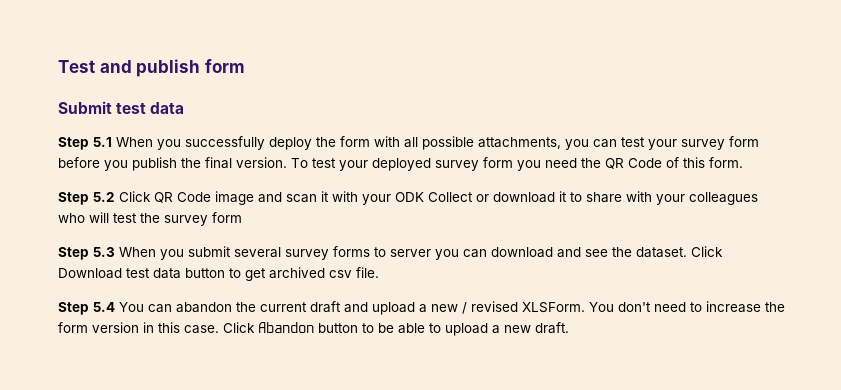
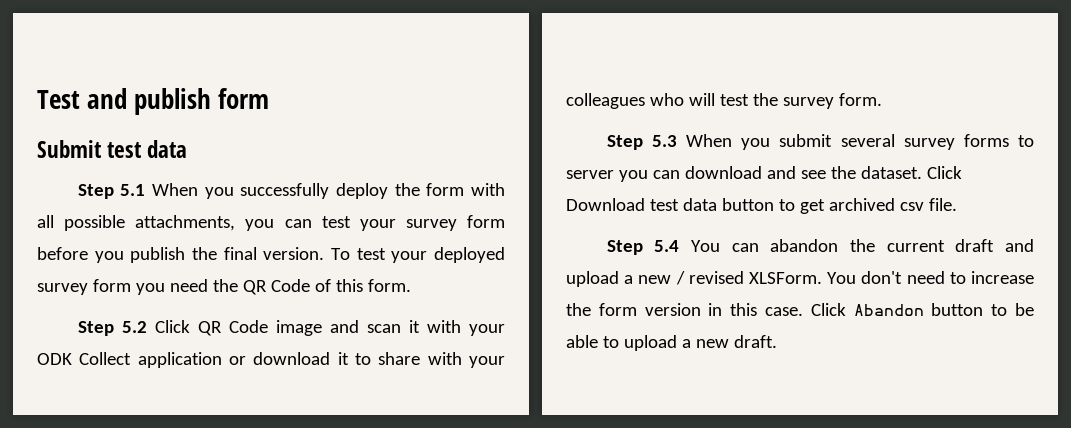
- Step 5.2 Click QR Code image and scan it with your ODK Collect or download it to share with your colleagues who will test the survey form
+ Step 5.2 Click QR Code image and scan it with your ODK Collect application or download it to share with your colleagues who will test the survey form.

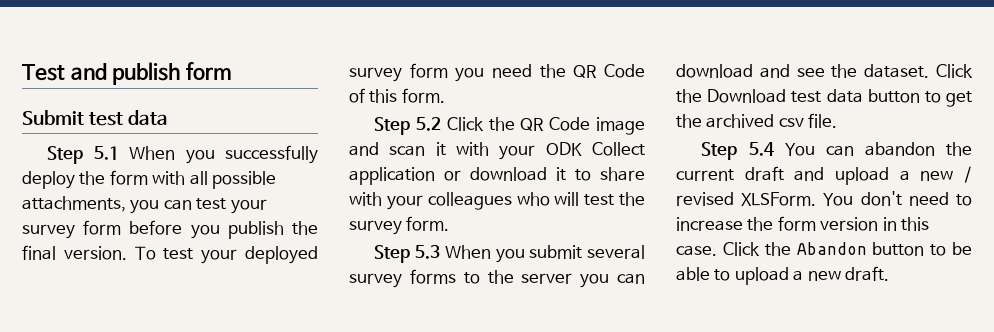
- Step 5.2 Click QR Code image and scan it with your ODK Collect application or download it to share with your colleagues who will test the survey form.
+ Step 5.2 Click the QR Code image and scan it with your ODK Collect application or download it to share with your colleagues who will test the survey form.
- Step 5.3 When you submit several survey forms to server you can download and see the dataset.
+ Step 5.3 When you submit several survey forms to the server you can download and see the dataset.
- Click Download test data button to get archived csv file.
+ Click the Download test data button to get the archived csv file.
- Click Abandon button to be able to upload a new draft.
+ Click the Abandon button to be able to upload a new draft.

